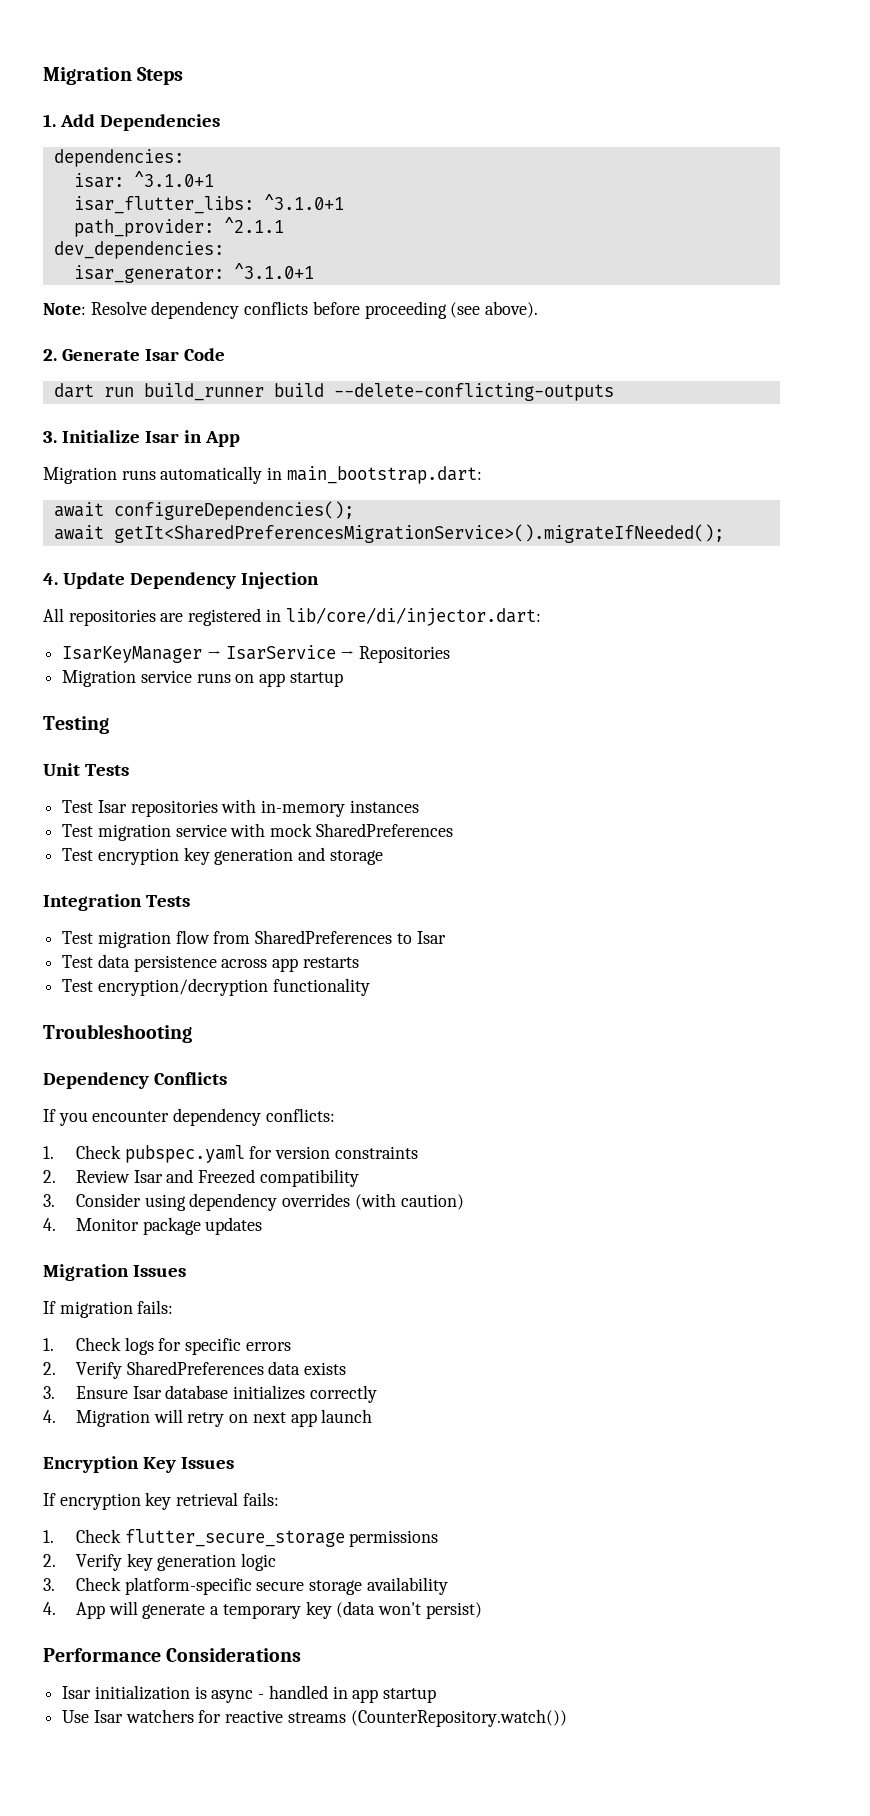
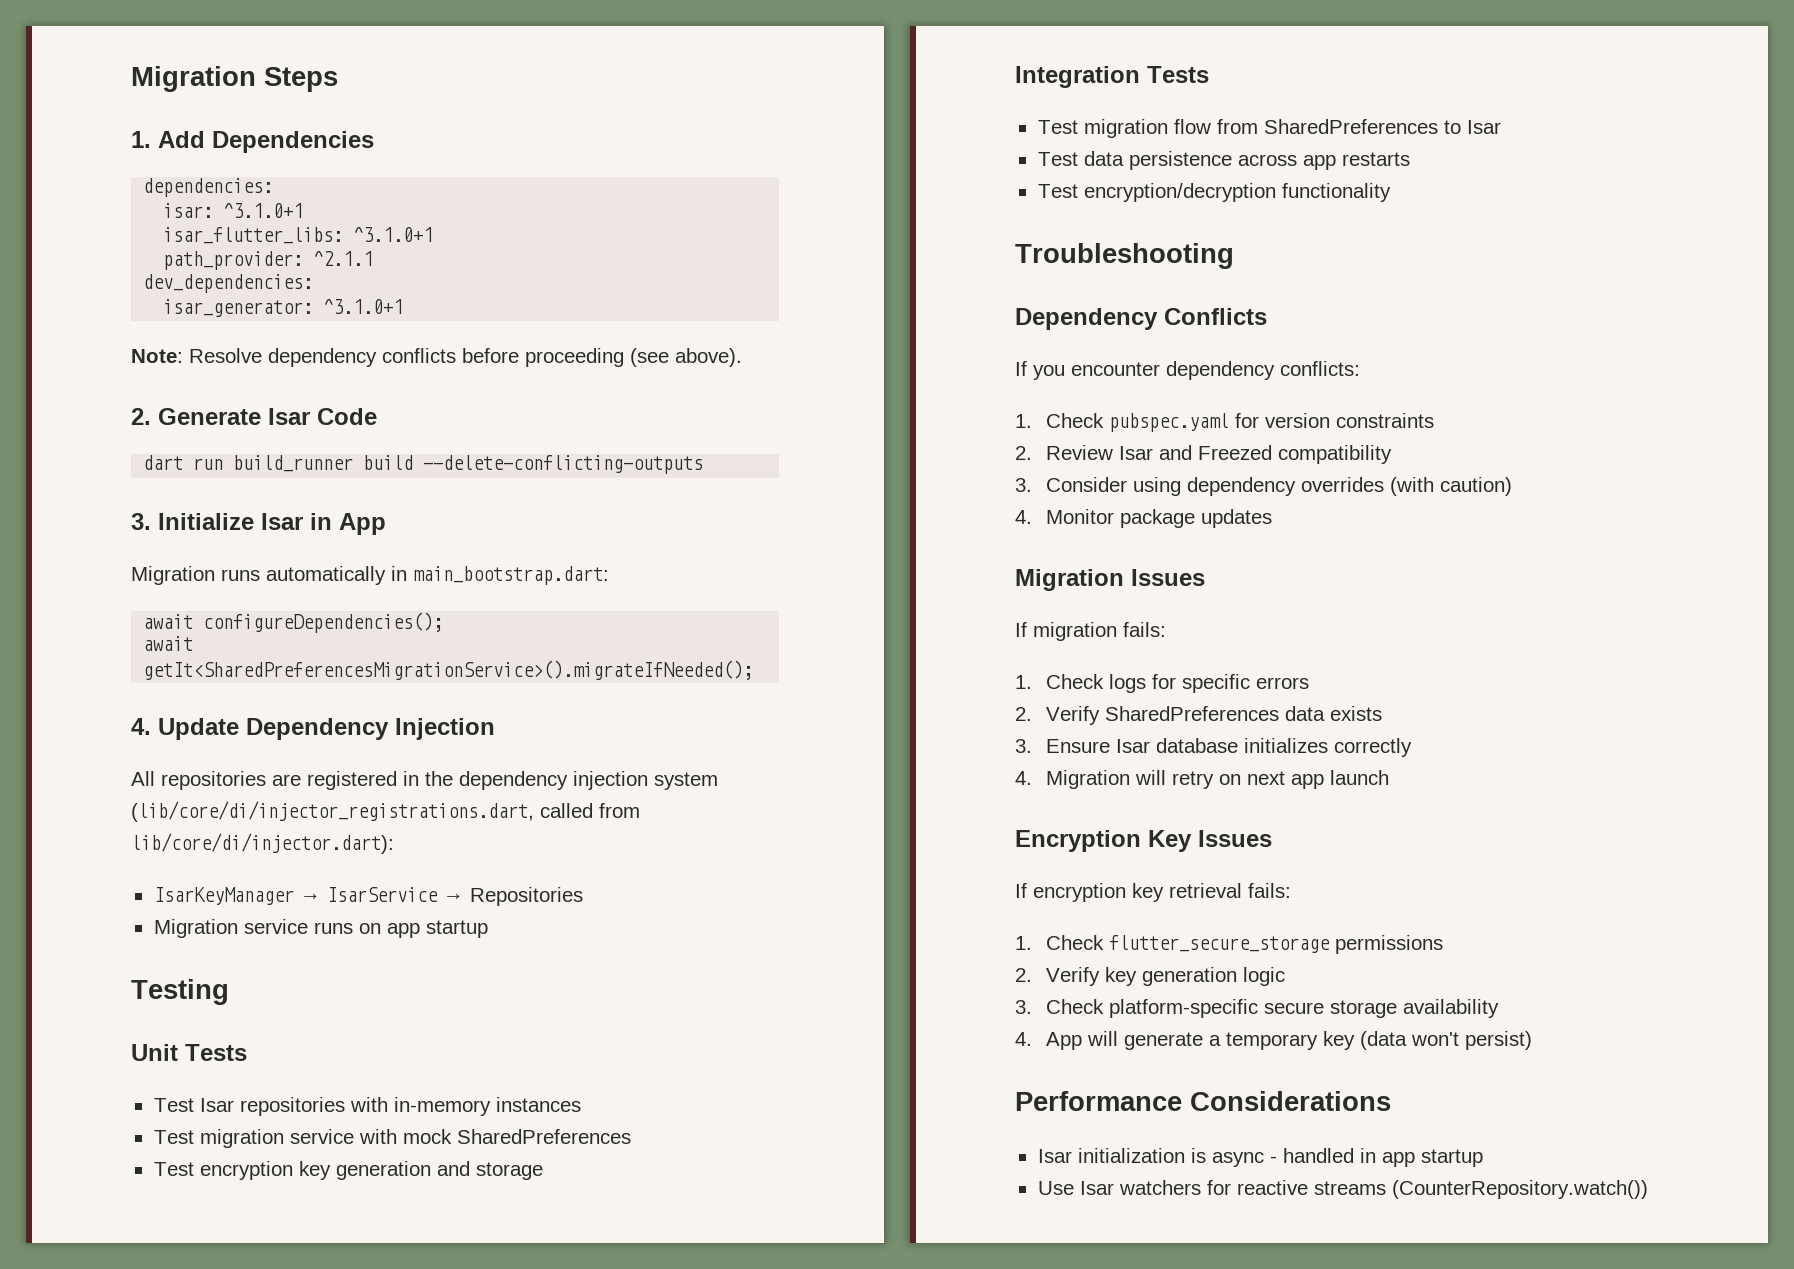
- All repositories are registered in lib/core/di/injector.dart:
+ All repositories are registered in the dependency injection system (lib/core/di/injector_registrations.dart, called from lib/core/di/injector.dart):

